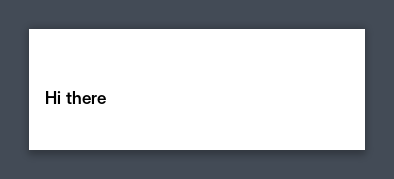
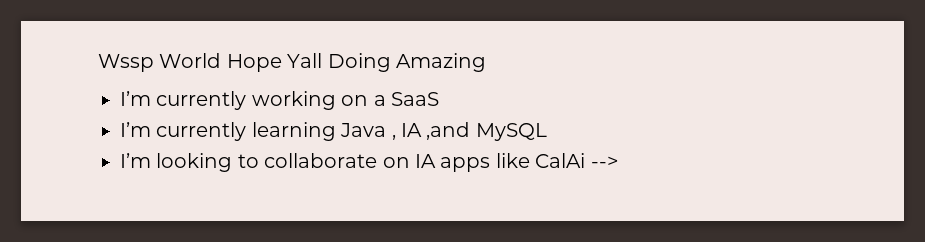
- Hi there
+ Wssp World Hope Yall Doing Amazing
+ I’m currently working on a SaaS
+ I’m currently learning Java , IA ,and MySQL
+ I’m looking to collaborate on IA apps like CalAi -->

